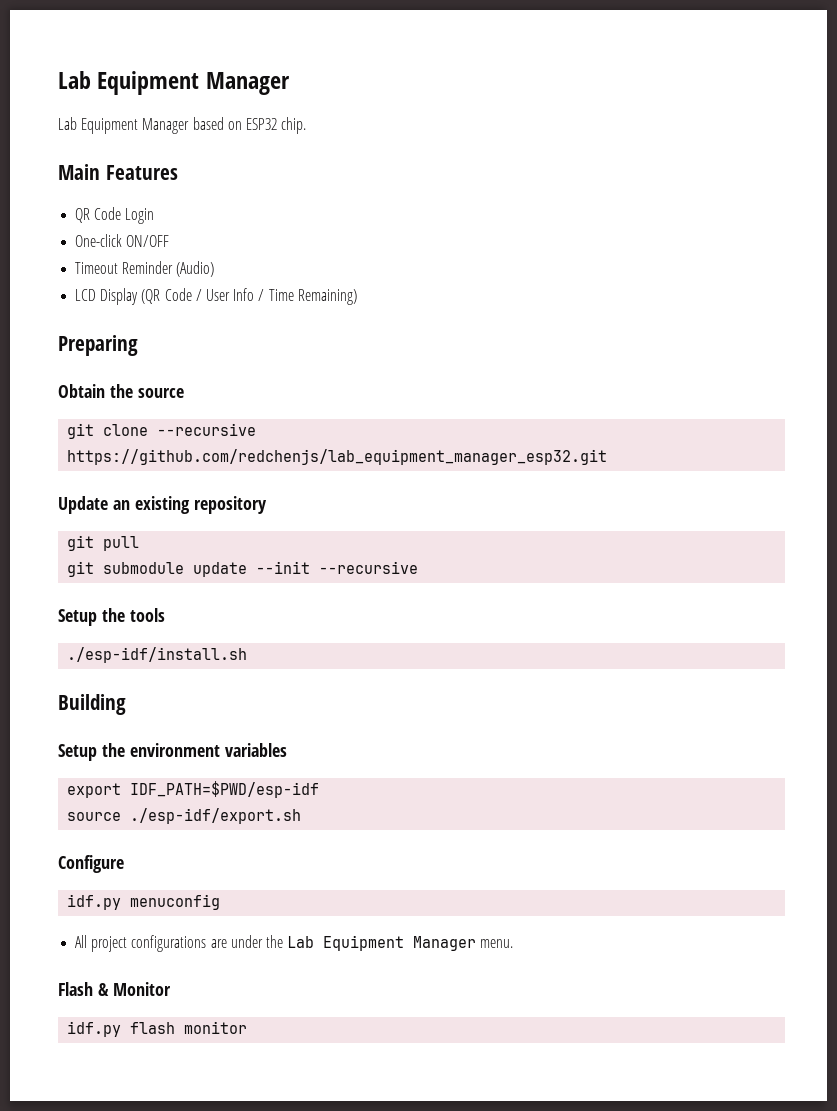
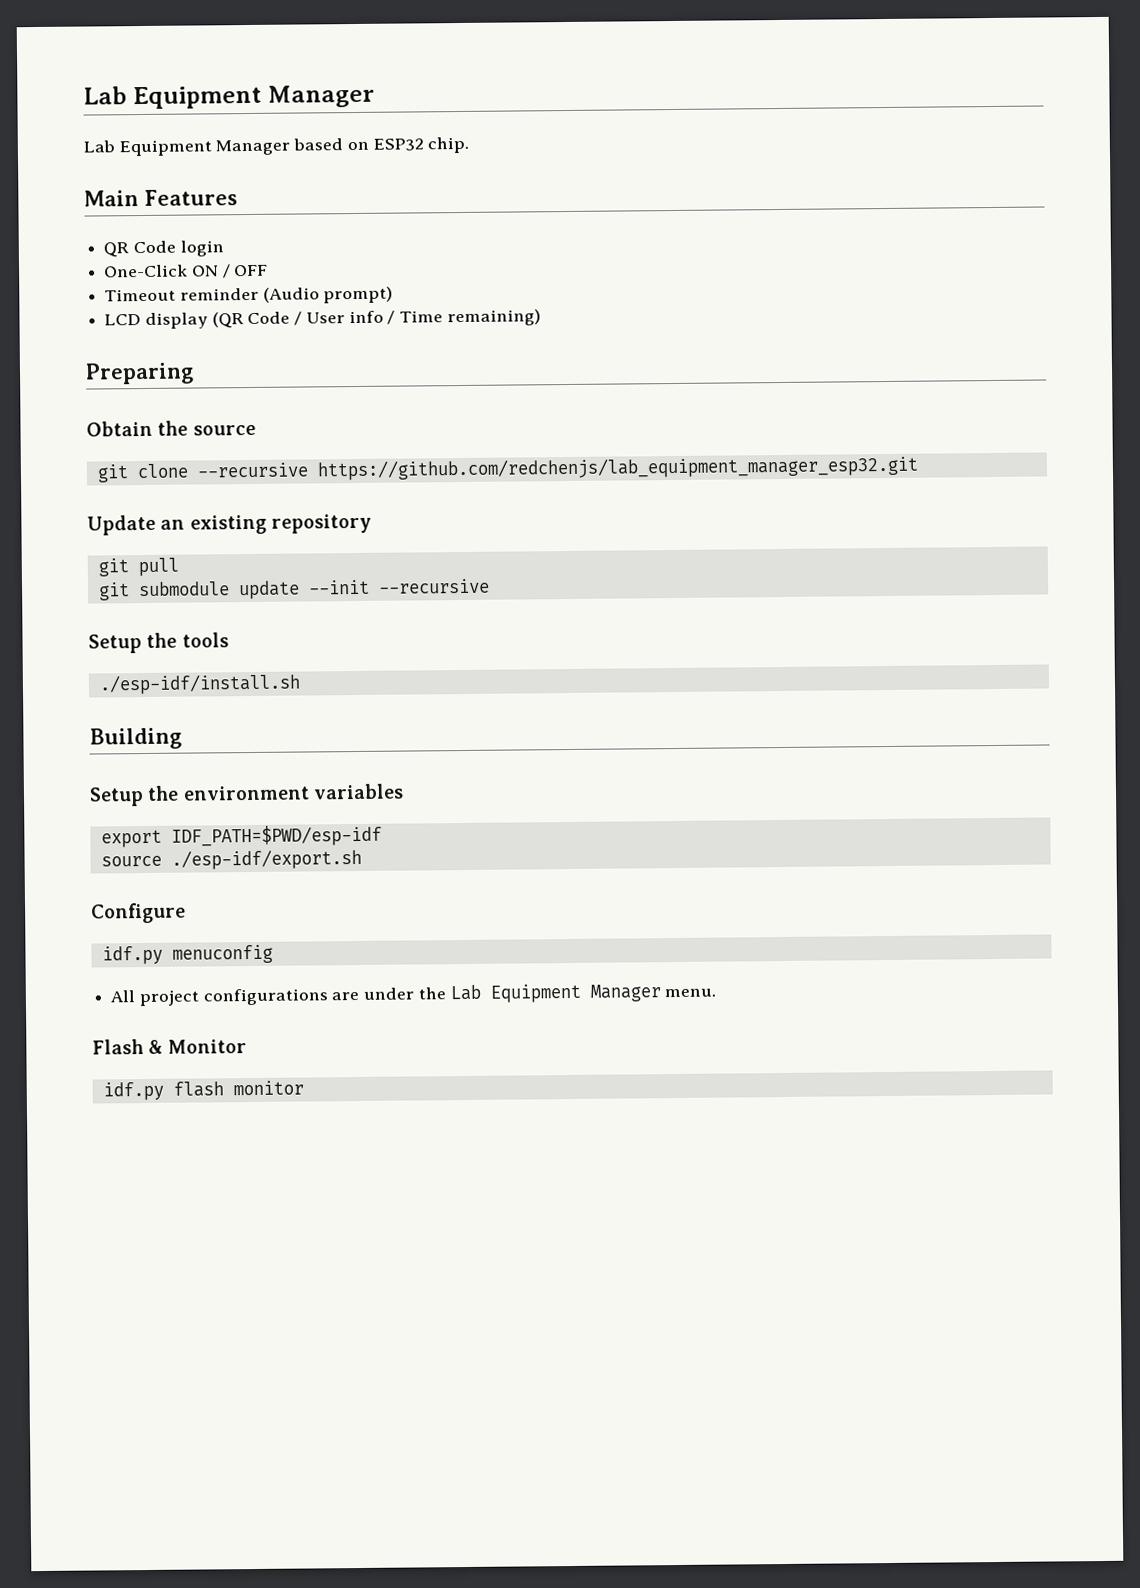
- QR Code Login
- One-click ON/OFF
- Timeout Reminder (Audio)
+ QR Code login
+ One-Click ON / OFF
+ Timeout reminder (Audio prompt)
- LCD Display (QR Code / User Info / Time Remaining)
+ LCD display (QR Code / User info / Time remaining)

